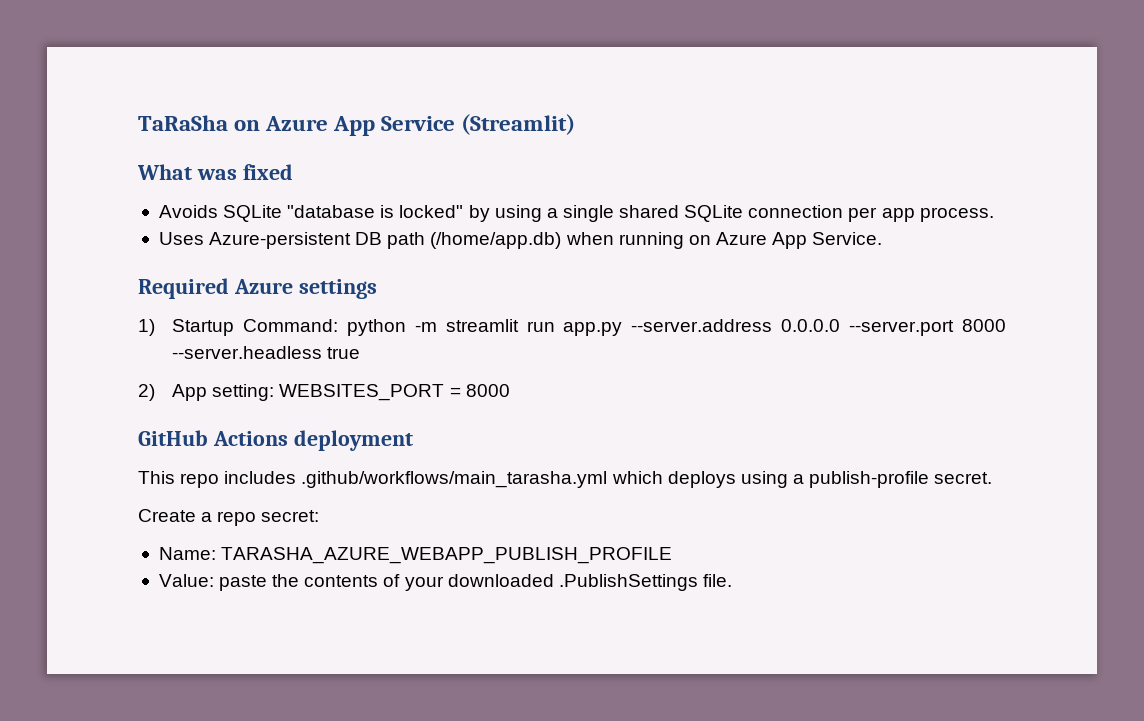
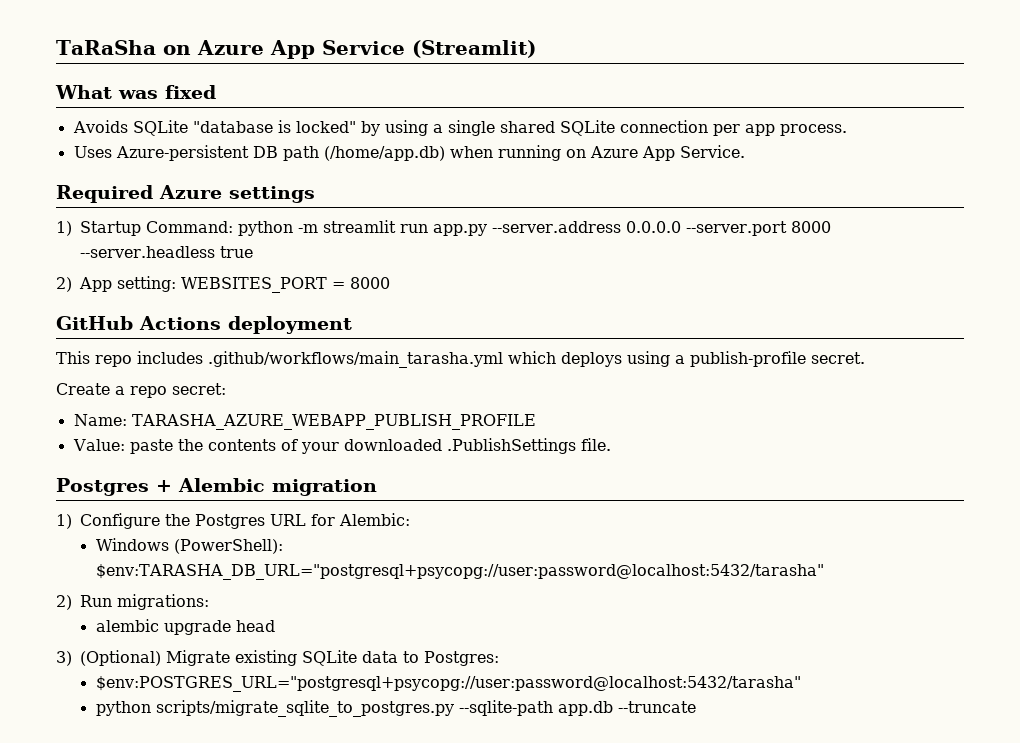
+ Postgres + Alembic migration
+ 1) Configure the Postgres URL for Alembic:
+ Windows (PowerShell): $env:TARASHA_DB_URL="postgresql+psycopg://user:password@localhost:5432/tarasha"
+ 2) Run migrations:
+ alembic upgrade head
+ 3) (Optional) Migrate existing SQLite data to Postgres:
+ $env:POSTGRES_URL="postgresql+psycopg://user:password@localhost:5432/tarasha"
+ python scripts/migrate_sqlite_to_postgres.py --sqlite-path app.db --truncate

